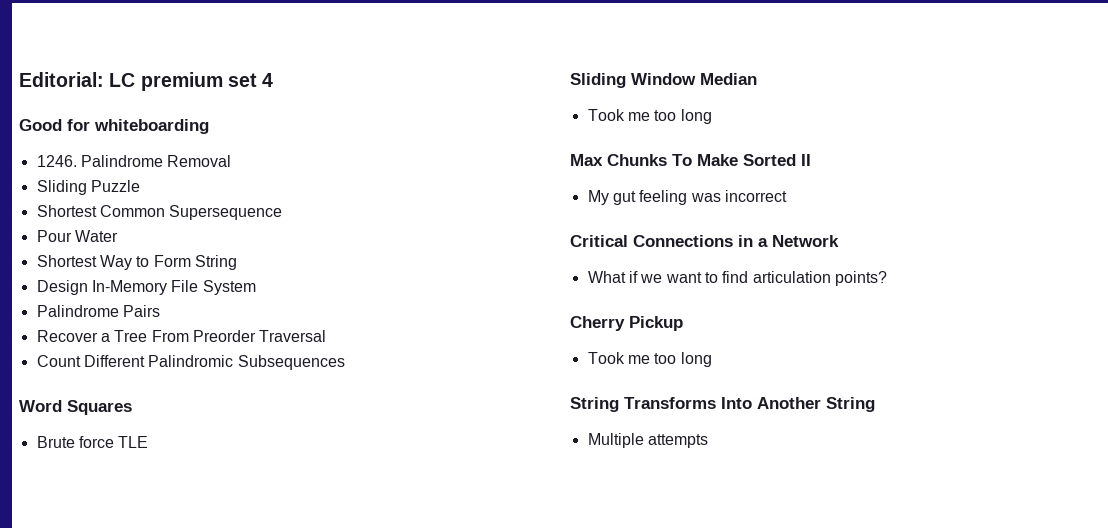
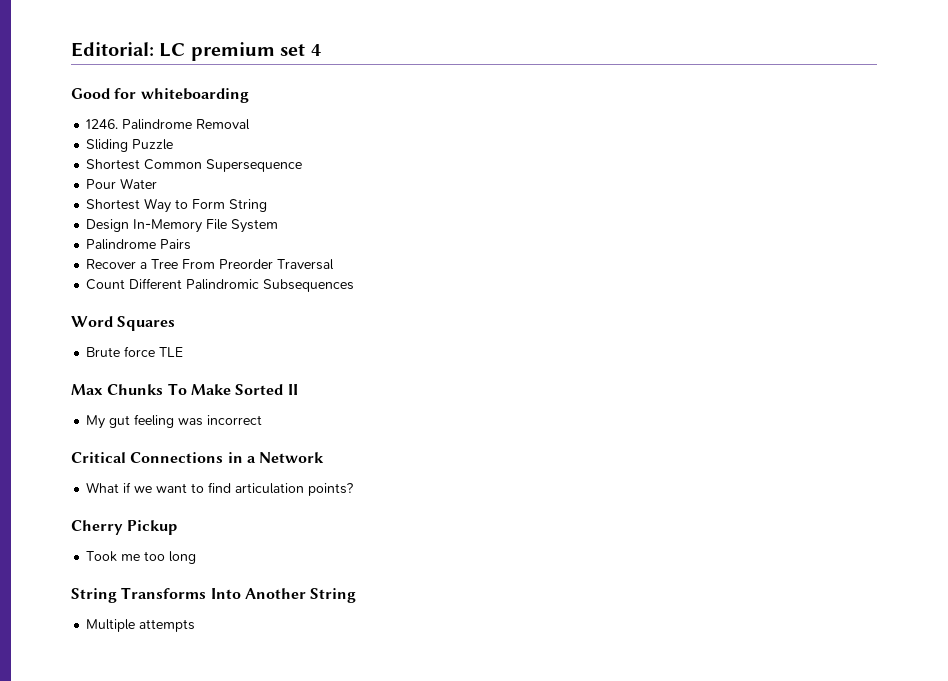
- Sliding Window Median
- Took me too long

